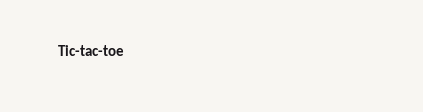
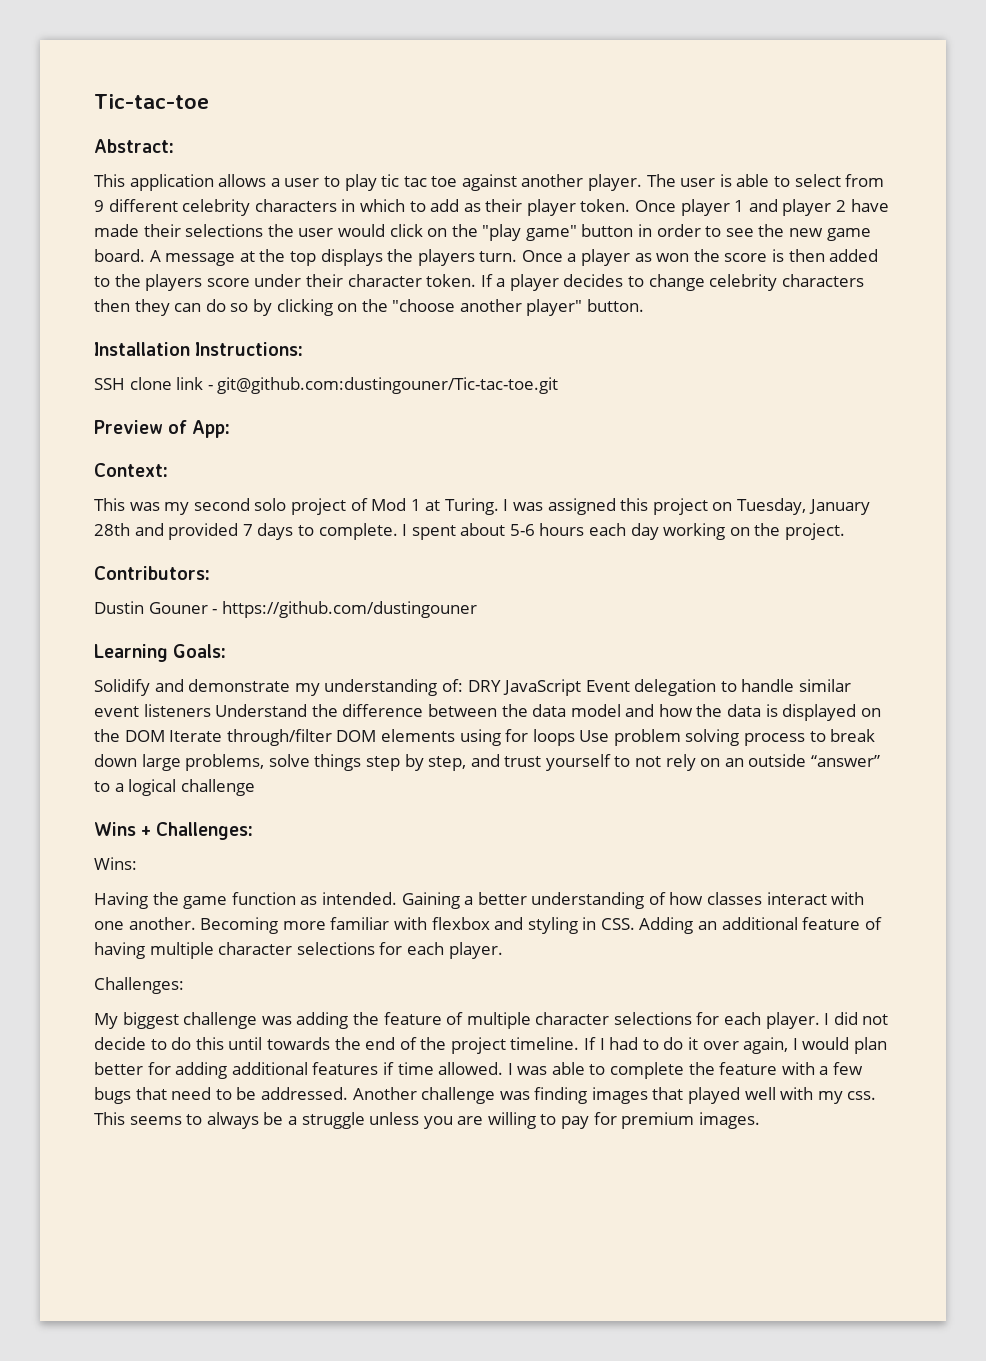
+ Abstract:
+ This application allows a user to play tic tac toe against another player. The user is able to select from 9 different celebrity characters in which to add as their player token. Once player 1 and player 2 have made their selections the user would click on the "play game" button in order to see the new game board. A message at the top displays the players turn. Once a player as won the score is then added to the players score under their character token. If a player decides to change celebrity characters then they can do so by clicking on the "choose another player" button.
+ Installation Instructions:
+ SSH clone link - git@github.com:dustingouner/Tic-tac-toe.git
+ Preview of App:
+ Context:
+ This was my second solo project of Mod 1 at Turing. I was assigned this project on Tuesday, January 28th and provided 7 days to complete. I spent about 5-6 hours each day working on the project.
+ Contributors:
+ Dustin Gouner - https://github.com/dustingouner
+ Learning Goals:
+ Solidify and demonstrate my understanding of: DRY JavaScript Event delegation to handle similar event listeners Understand the difference between the data model and how the data is displayed on the DOM Iterate through/filter DOM elements using for loops Use problem solving process to break down large problems, solve things step by step, and trust yourself to not rely on an outside “answer” to a logical challenge
+ Wins + Challenges:
+ Wins:
+ Having the game function as intended. Gaining a better understanding of how classes interact with one another. Becoming more familiar with flexbox and styling in CSS. Adding an additional feature of having multiple character selections for each player.
+ Challenges:
+ My biggest challenge was adding the feature of multiple character selections for each player. I did not decide to do this until towards the end of the project timeline. If I had to do it over again, I would plan better for adding additional features if time allowed. I was able to complete the feature with a few bugs that need to be addressed. Another challenge was finding images that played well with my css. This seems to always be a struggle unless you are willing to pay for premium images.

